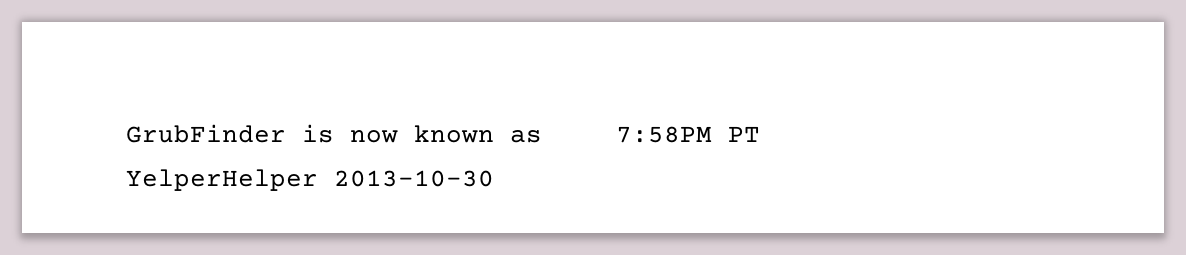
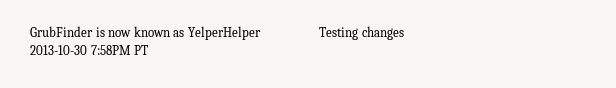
+ Testing changes

